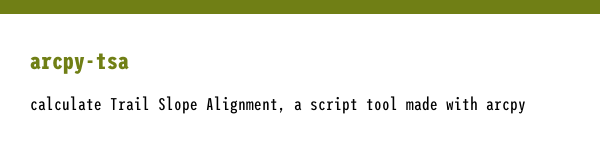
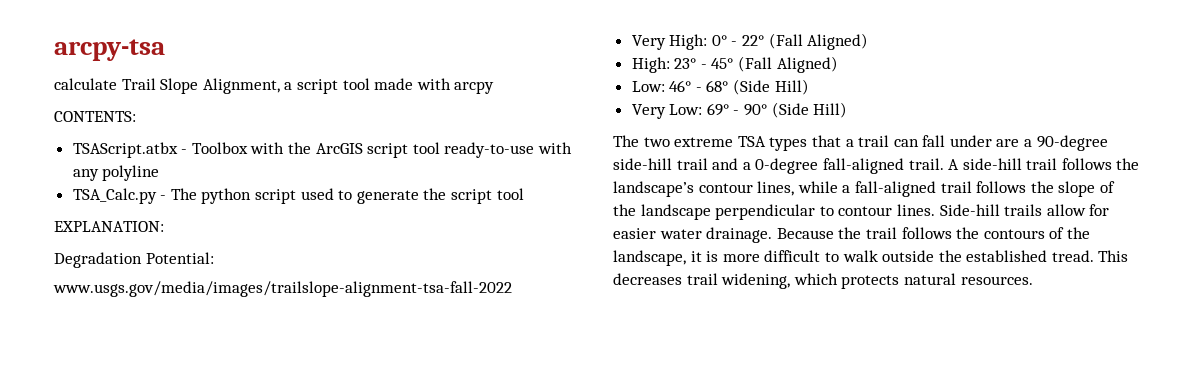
+ CONTENTS:
+ TSAScript.atbx - Toolbox with the ArcGIS script tool ready-to-use with any polyline
+ TSA_Calc.py - The python script used to generate the script tool
+ EXPLANATION:
+ Degradation Potential:
+ www.usgs.gov/media/images/trailslope-alignment-tsa-fall-2022
+ Very High: 0° - 22° (Fall Aligned)
+ High: 23° - 45° (Fall Aligned)
+ Low: 46° - 68° (Side Hill)
+ Very Low: 69° - 90° (Side Hill)
+ The two extreme TSA types that a trail can fall under are a 90-degree side-hill trail and a 0-degree fall-aligned trail. A side-hill trail follows the landscape’s contour lines, while a fall-aligned trail follows the slope of the landscape perpendicular to contour lines. Side-hill trails allow for easier water drainage. Because the trail follows the contours of the landscape, it is more difficult to walk outside the established tread. This decreases trail widening, which protects natural resources.

